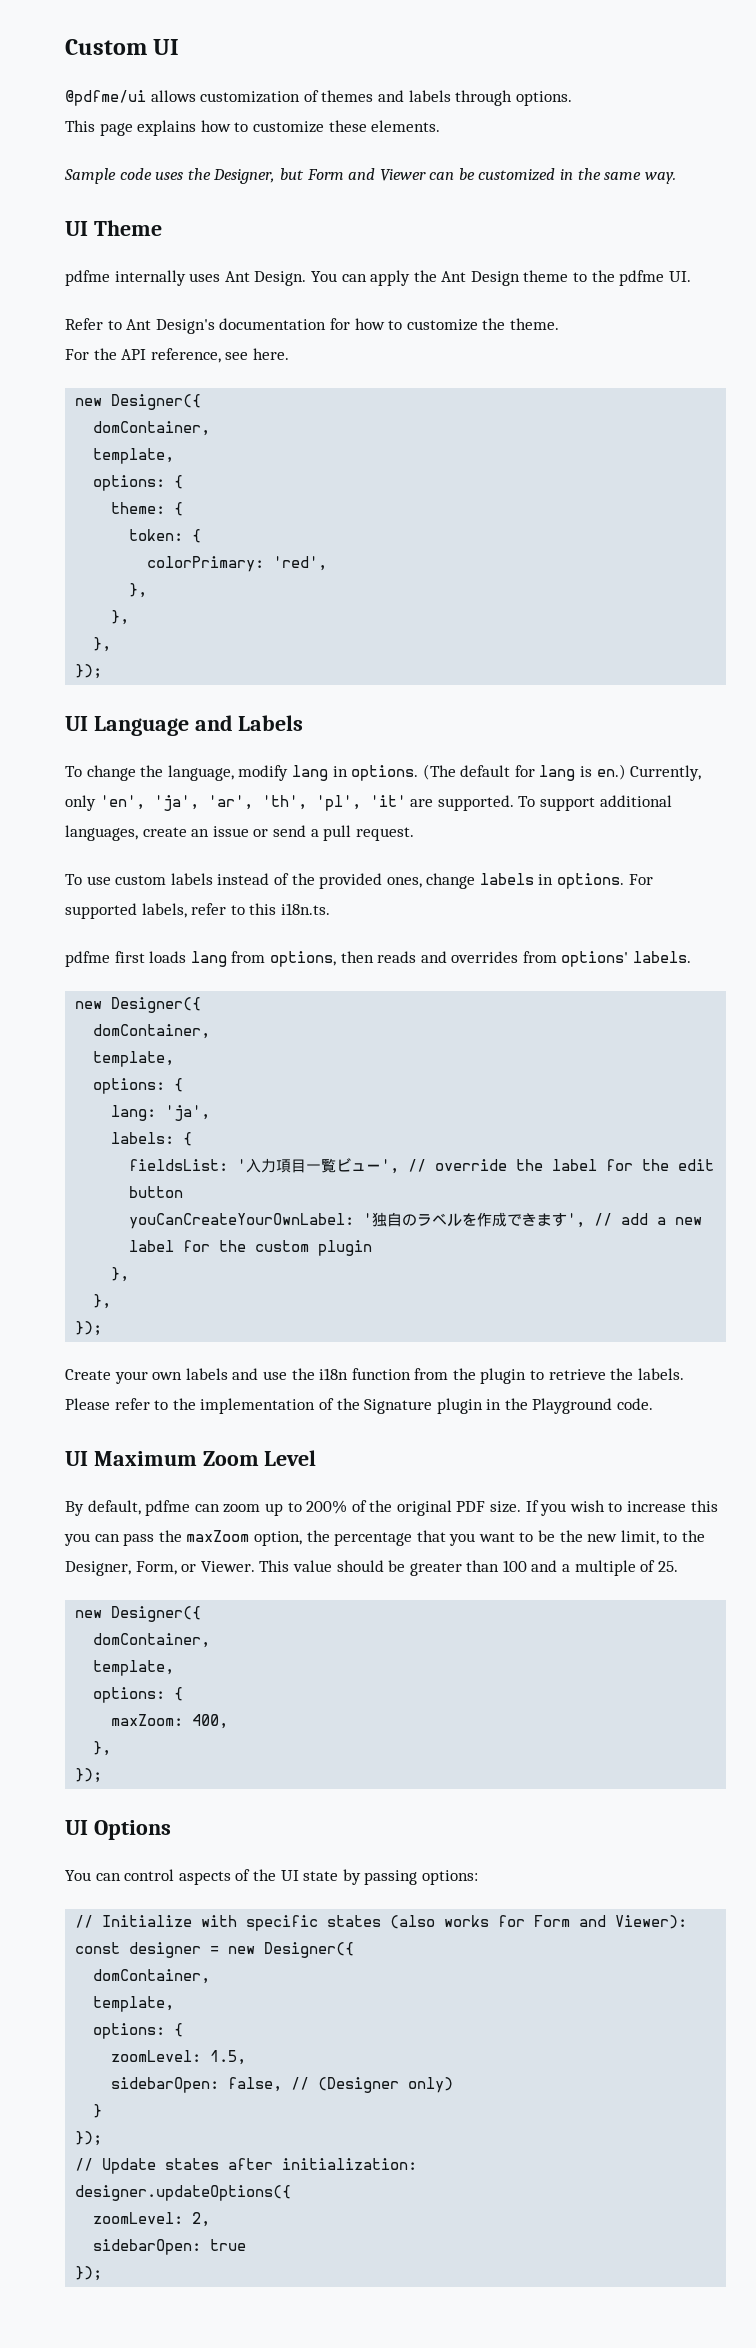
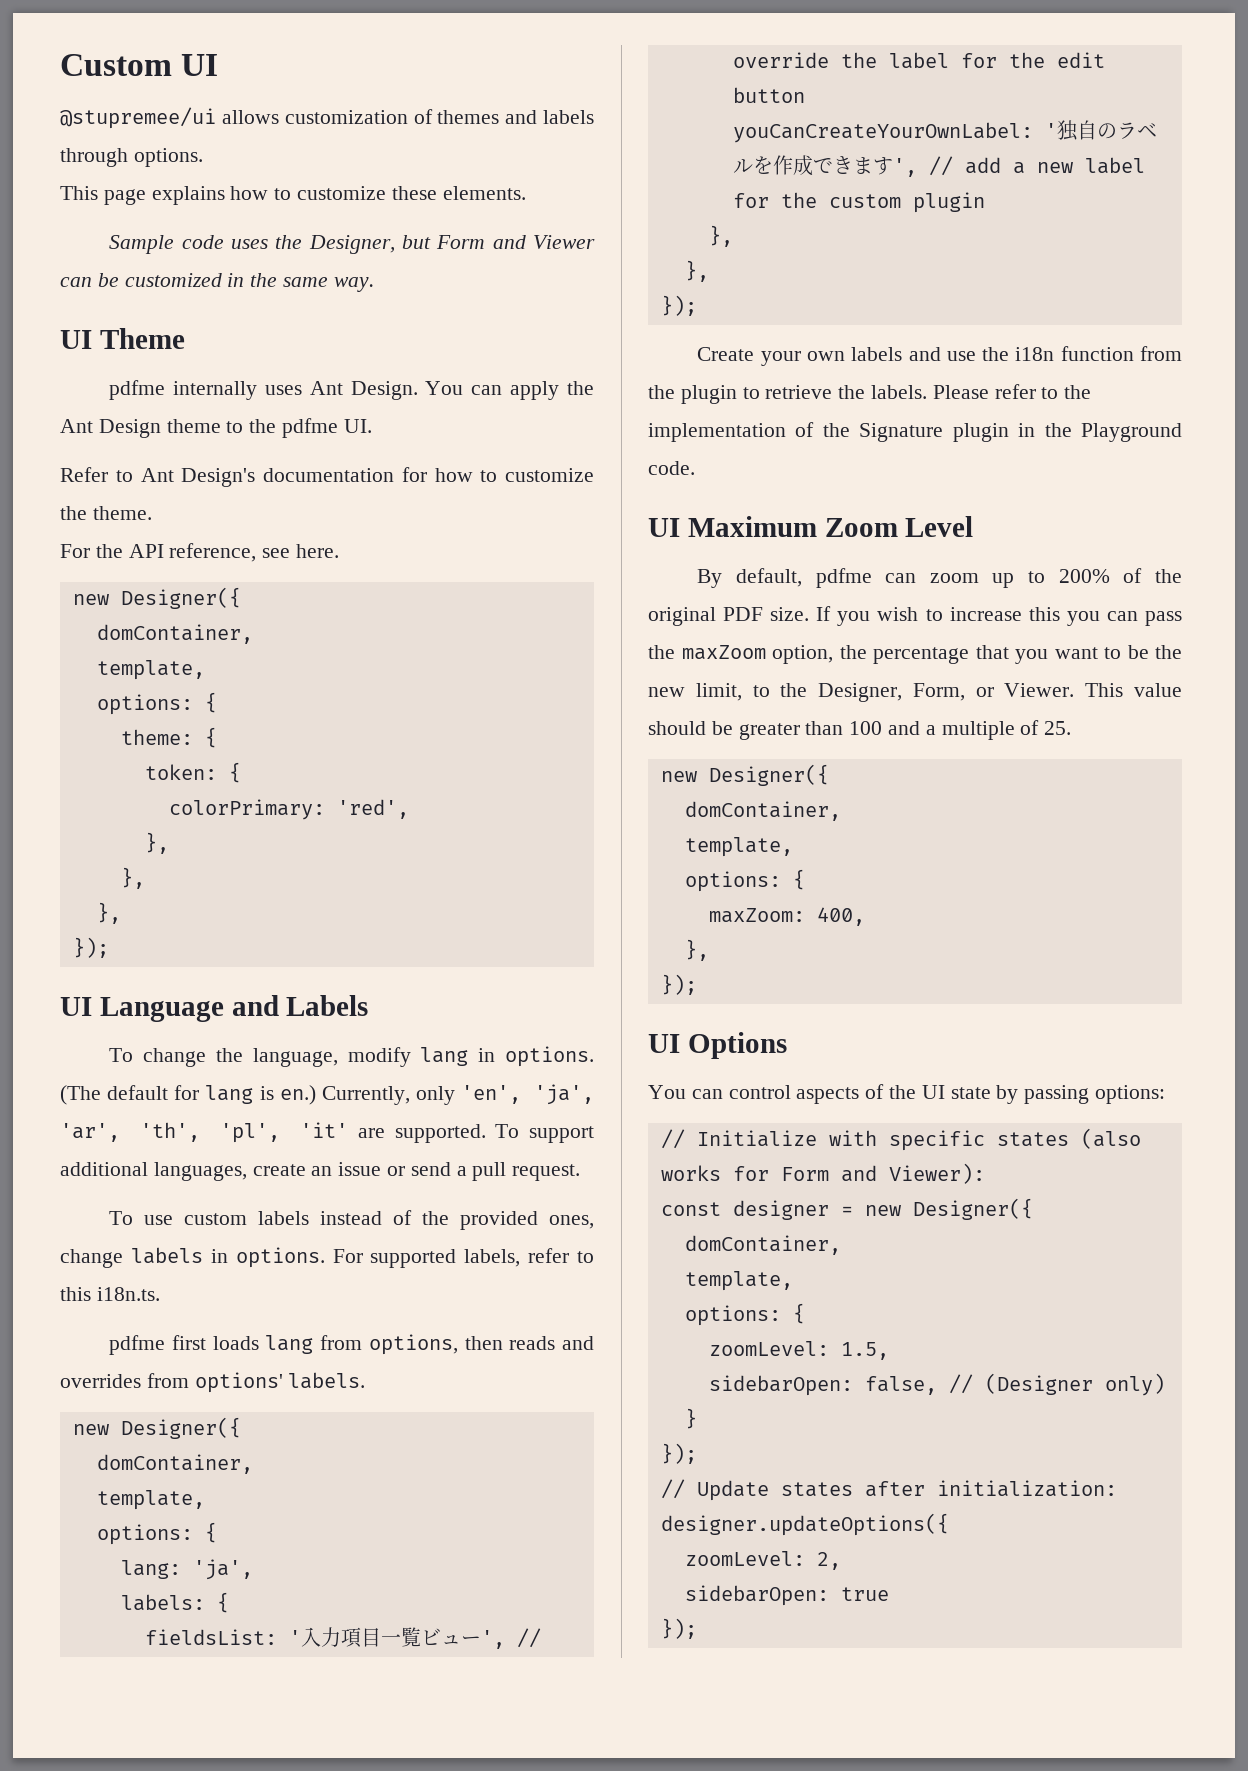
- @pdfme/ui allows customization of themes and labels through options.
+ @stupremee/ui allows customization of themes and labels through options.

